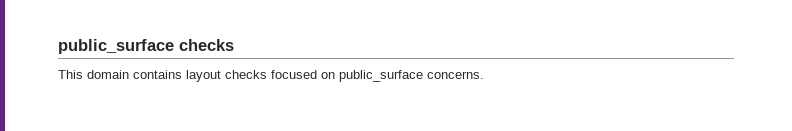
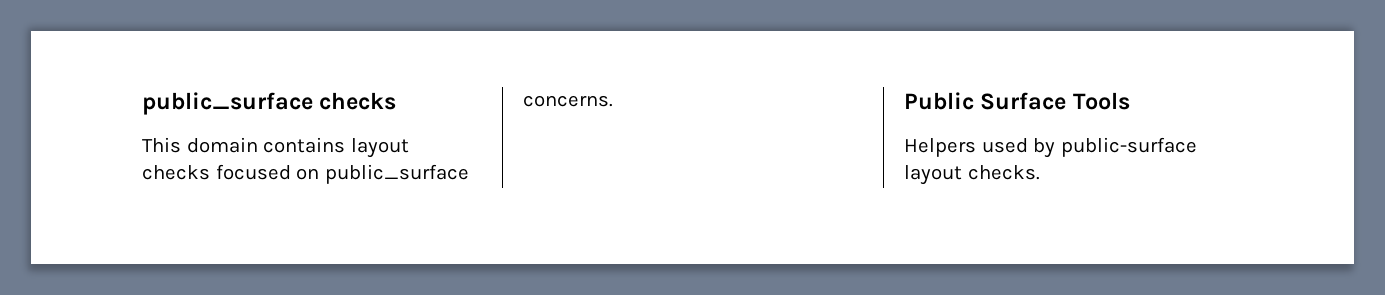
+ Public Surface Tools
+ Helpers used by public-surface layout checks.

